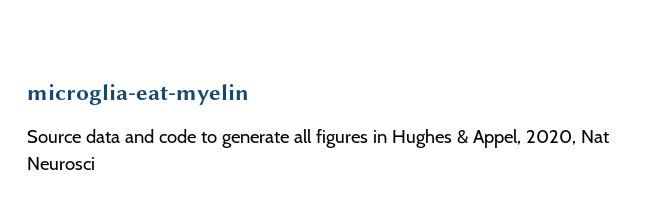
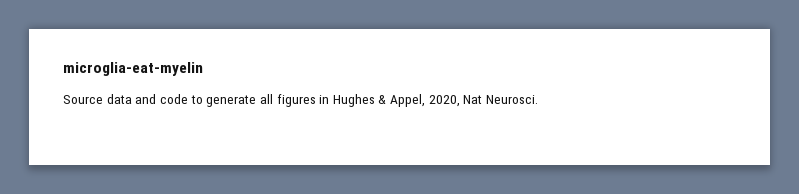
- Source data and code to generate all figures in Hughes & Appel, 2020, Nat Neurosci
+ Source data and code to generate all figures in Hughes & Appel, 2020, Nat Neurosci.

